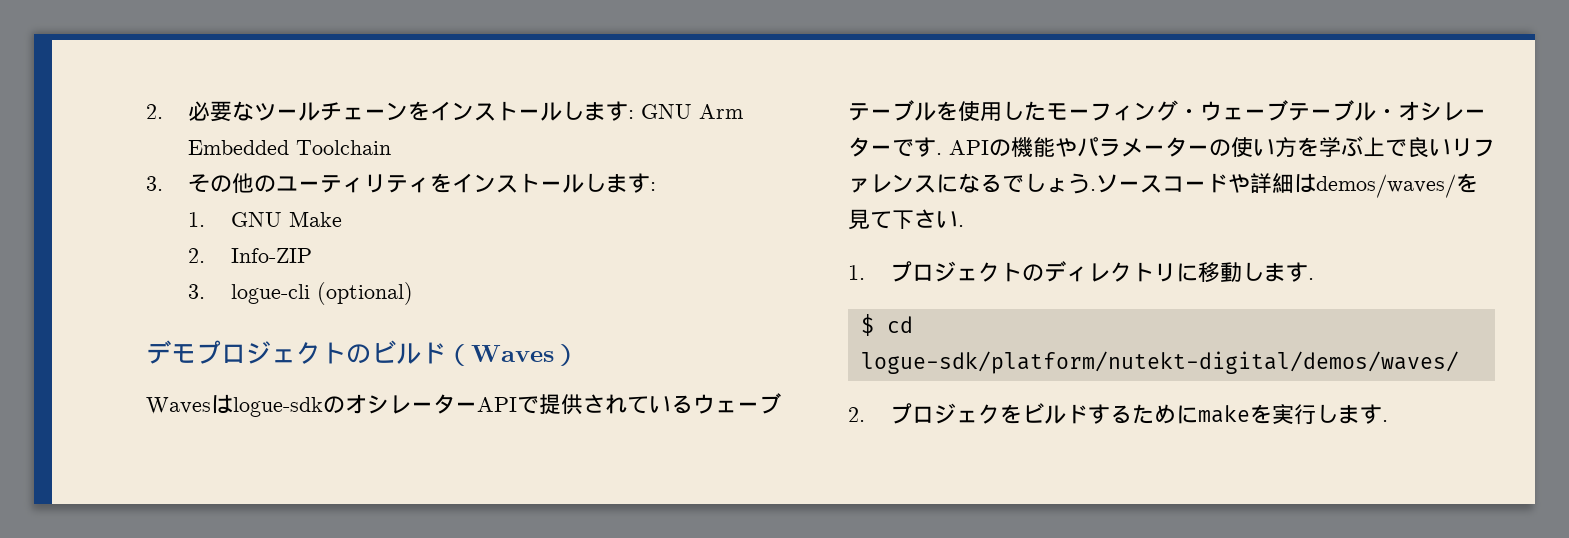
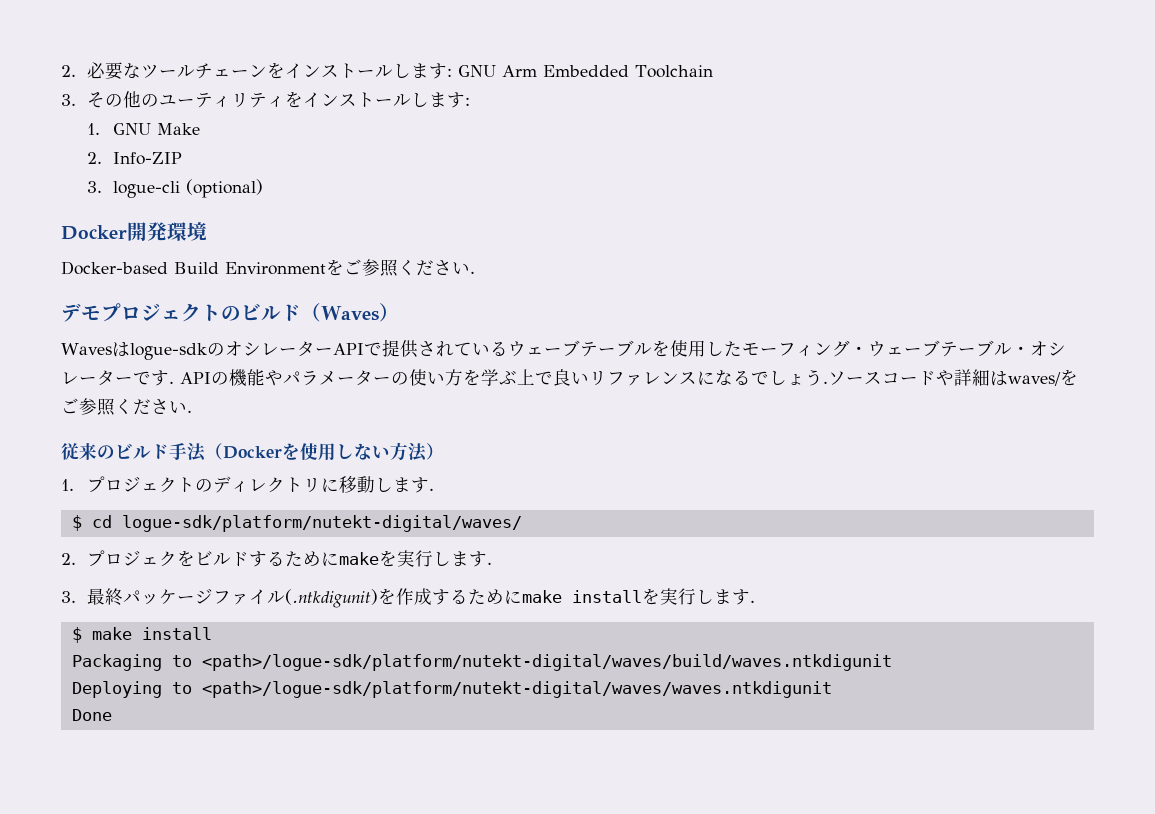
+ Docker開発環境
+ Docker-based Build Environmentをご参照ください.
- ソースコードや詳細はdemos/waves/を見て下さい.
+ ソースコードや詳細はwaves/をご参照ください.
+ 従来のビルド手法（Dockerを使用しない方法）
- $ cd logue-sdk/platform/nutekt-digital/demos/waves/
+ $ cd logue-sdk/platform/nutekt-digital/waves/
+ 3.最終パッケージファイル(.ntkdigunit)を作成するためにmake installを実行します.
+ $ make install
+ Packaging to <path>/logue-sdk/platform/nutekt-digital/waves/build/waves.ntkdigunit
+ Deploying to <path>/logue-sdk/platform/nutekt-digital/waves/waves.ntkdigunit
+ Done

